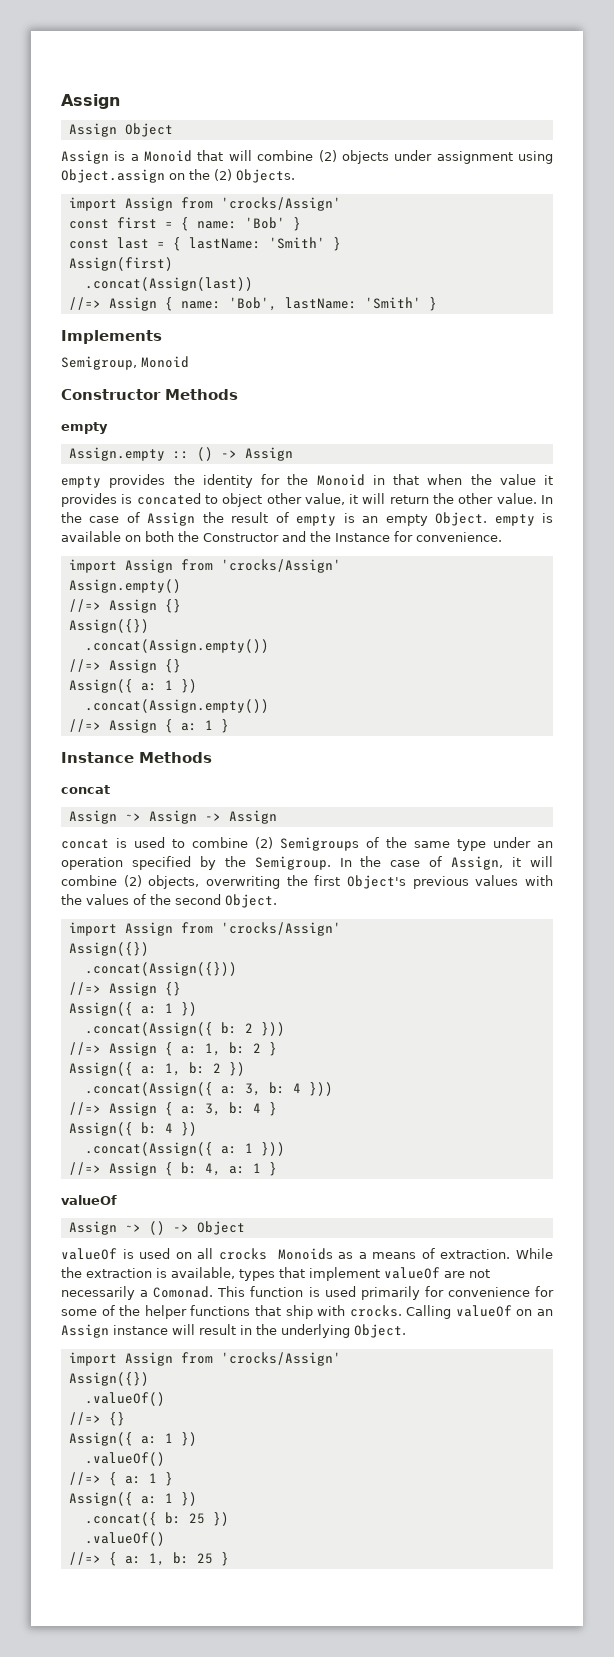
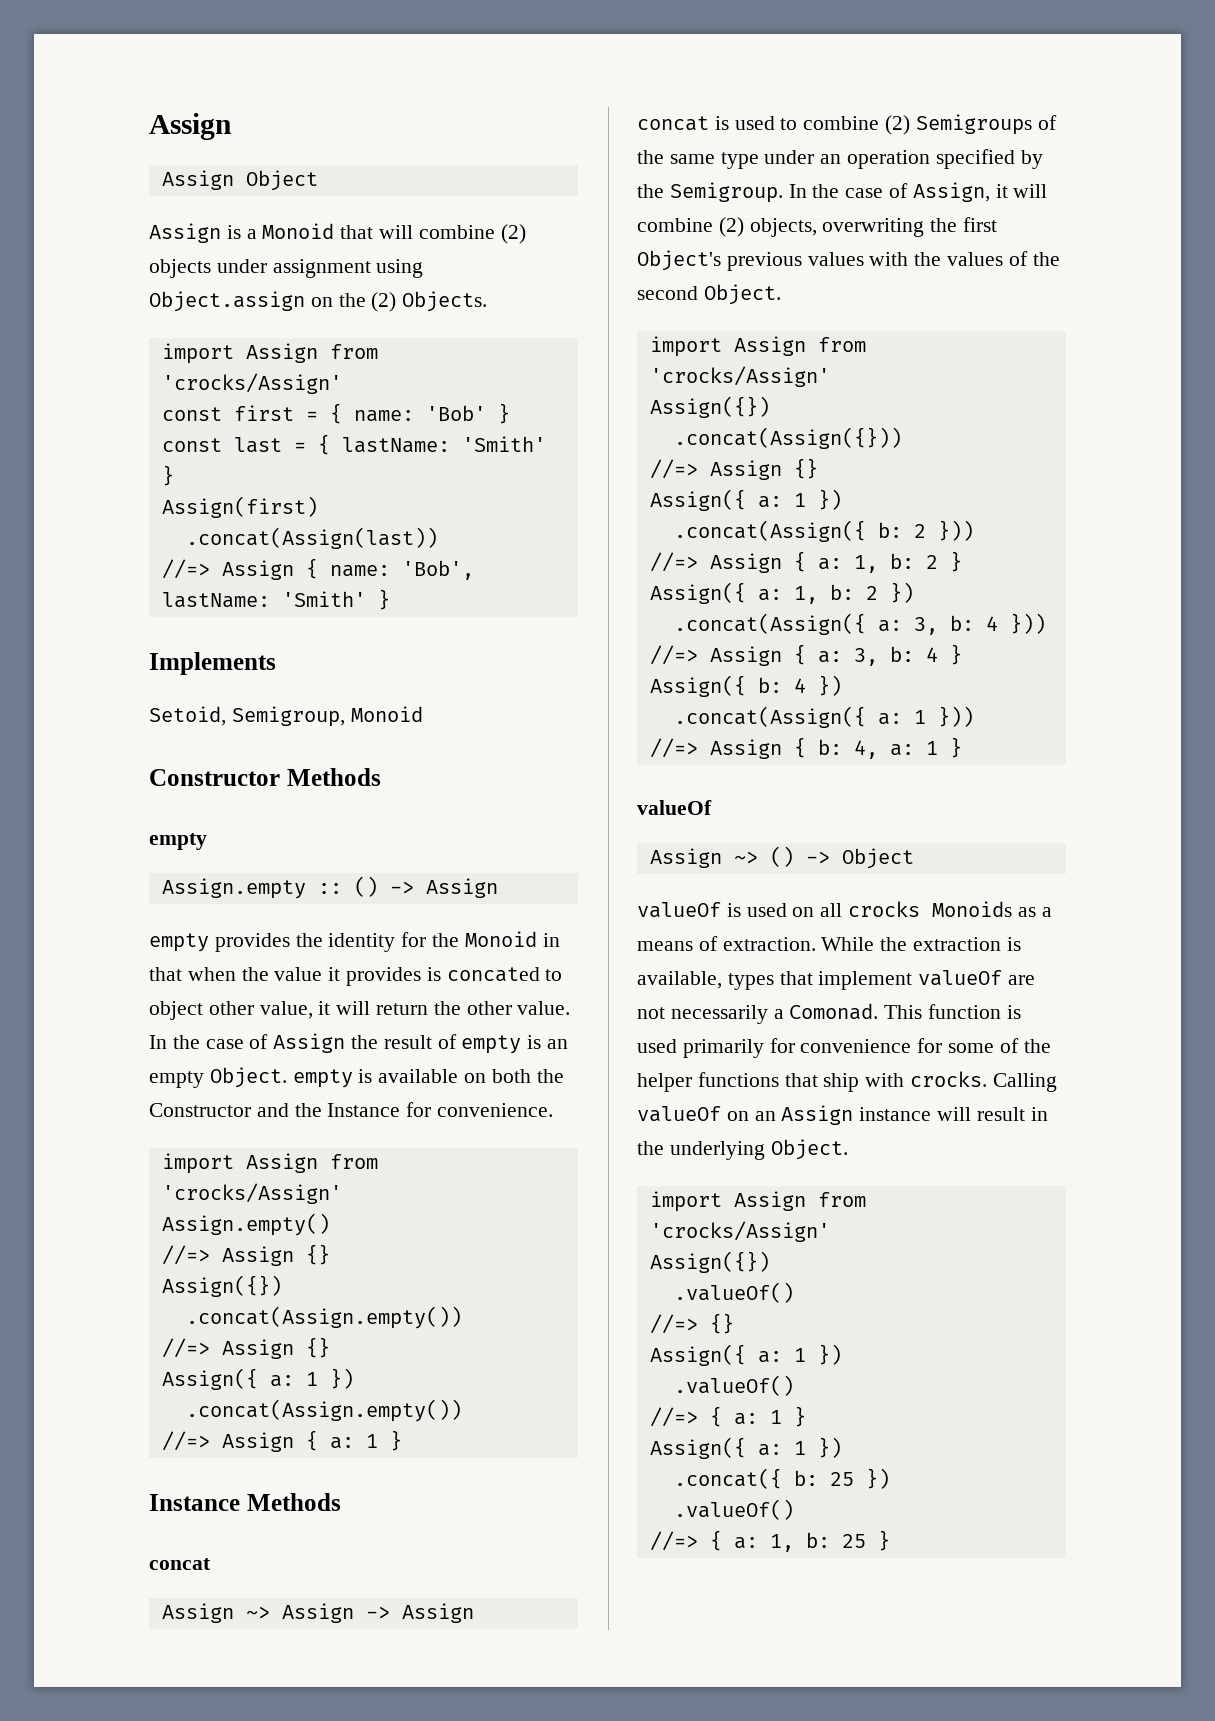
- Semigroup, Monoid
+ Setoid, Semigroup, Monoid

